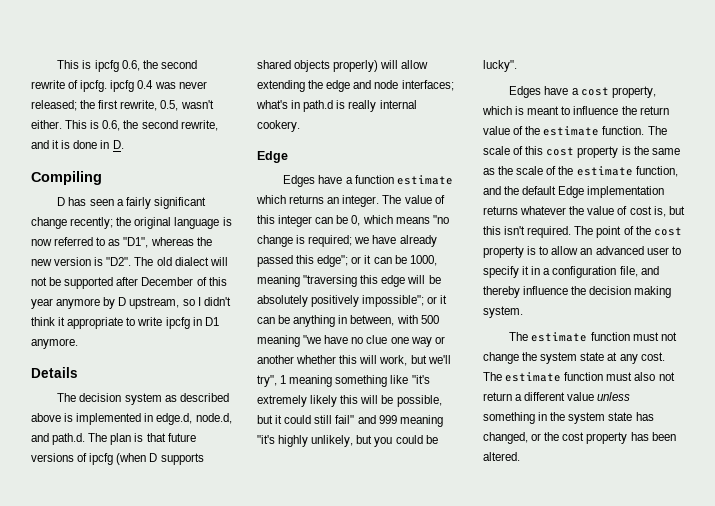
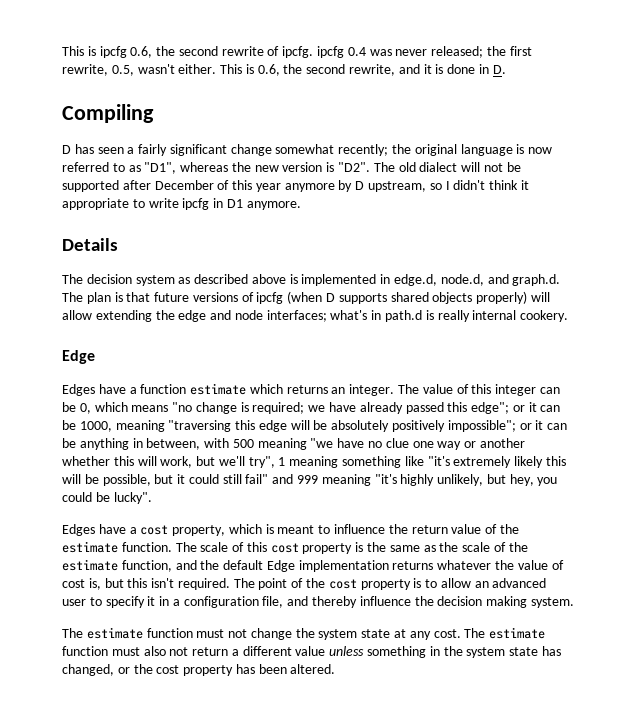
- D has seen a fairly significant change recently; the original language is now referred to as "D1", whereas the new version is "D2". The old dialect will not be supported after December of this year anymore by D upstream, so I didn't think it appropriate to write ipcfg in D1 anymore.
+ D has seen a fairly significant change somewhat recently; the original language is now referred to as "D1", whereas the new version is "D2". The old dialect will not be supported after December of this year anymore by D upstream, so I didn't think it appropriate to write ipcfg in D1 anymore.
- The decision system as described above is implemented in edge.d, node.d, and path.d. The plan is that future versions of ipcfg (when D supports shared objects properly) will allow extending the edge and node interfaces; what's in path.d is really internal cookery.
+ The decision system as described above is implemented in edge.d, node.d, and graph.d. The plan is that future versions of ipcfg (when D supports shared objects properly) will allow extending the edge and node interfaces; what's in path.d is really internal cookery.
- or it can be anything in between, with 500 meaning "we have no clue one way or another whether this will work, but we'll try", 1 meaning something like "it's extremely likely this will be possible, but it could still fail" and 999 meaning "it's highly unlikely, but you could be lucky".
+ or it can be anything in between, with 500 meaning "we have no clue one way or another whether this will work, but we'll try", 1 meaning something like "it's extremely likely this will be possible, but it could still fail" and 999 meaning "it's highly unlikely, but hey, you could be lucky".

